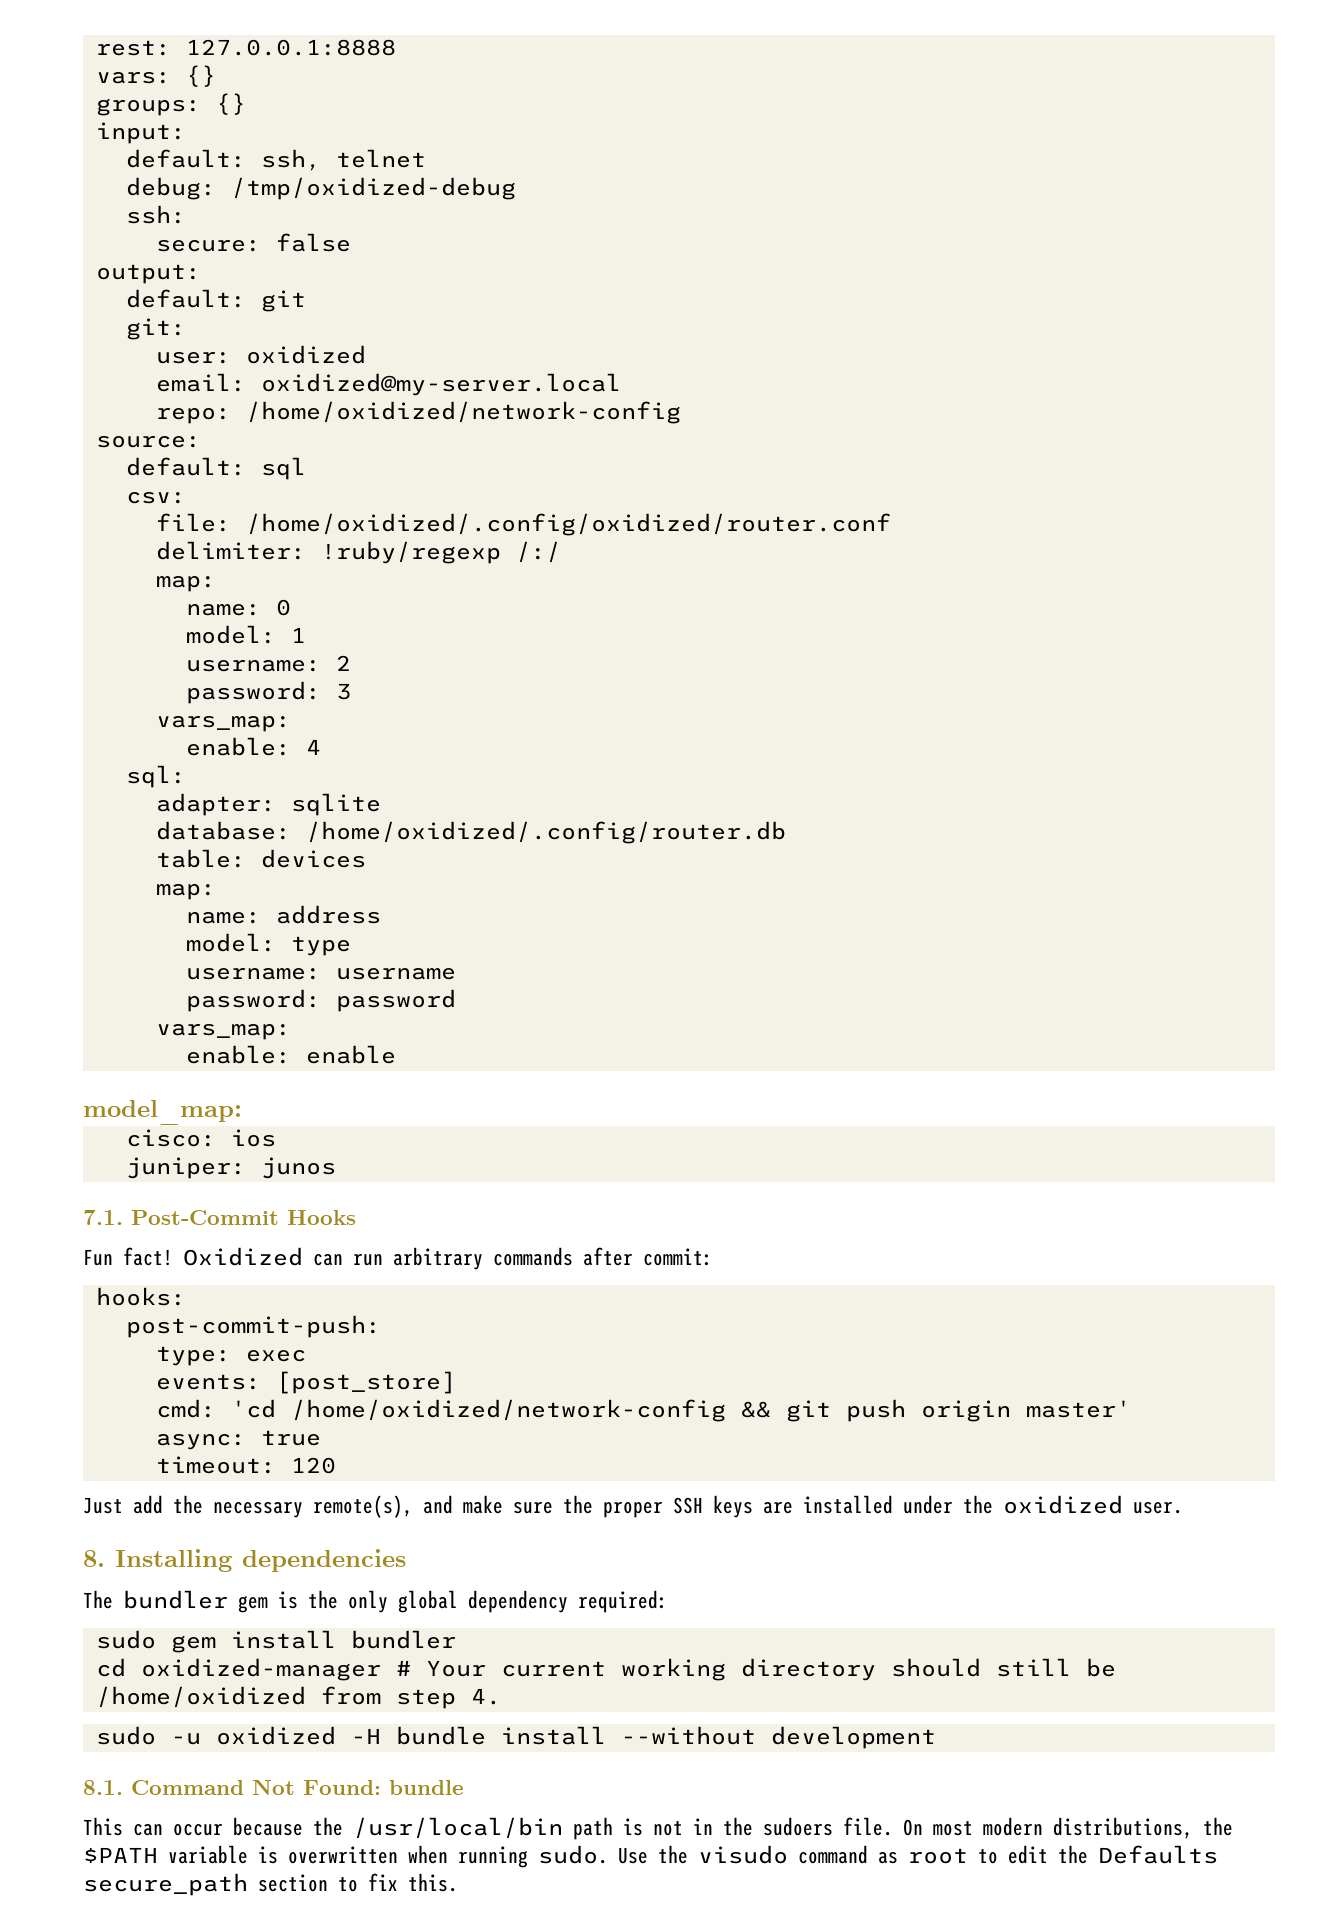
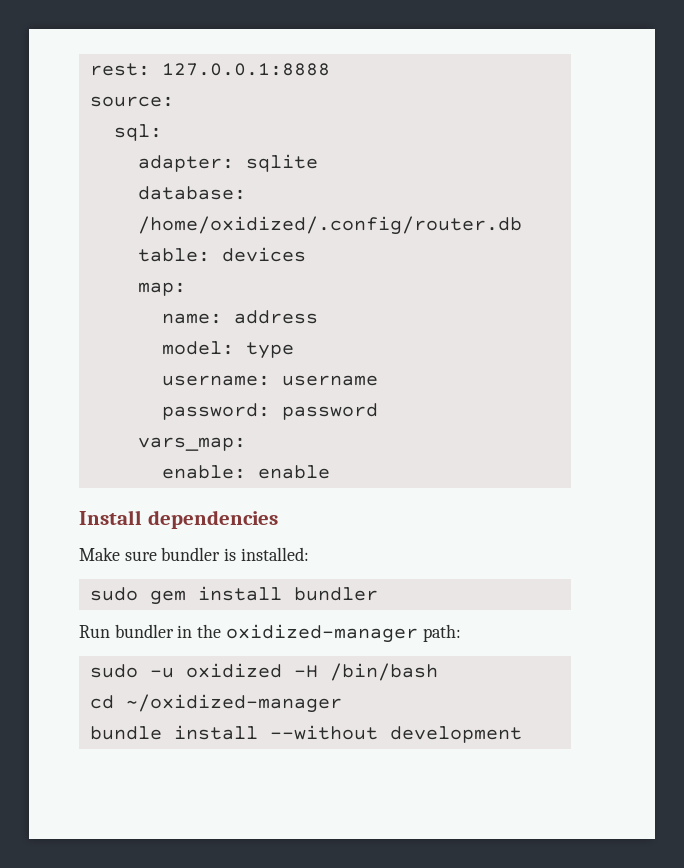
- vars: {}
- groups: {}
- input:
- default: ssh, telnet
- debug: /tmp/oxidized-debug
- ssh:
- secure: false
- output:
- default: git
- git:
- user: oxidized
- email: oxidized@my-server.local
- repo: /home/oxidized/network-config
  source:
- default: sql
- csv:
- file: /home/oxidized/.config/oxidized/router.conf
- delimiter: !ruby/regexp /:/
- map:
- name: 0
- model: 1
- username: 2
- password: 3
- vars_map:
- enable: 4
- model_map:
- cisco: ios
- juniper: junos
- 7.1. Post-Commit Hooks
- Fun fact! Oxidized can run arbitrary commands after commit:
- hooks:
- post-commit-push:
- type: exec
- events: [post_store]
- cmd: 'cd /home/oxidized/network-config && git push origin master'
- async: true
- timeout: 120
- Just add the necessary remote(s), and make sure the proper SSH keys are installed under the oxidized user.
- 8. Installing dependencies
- The bundler gem is the only global dependency required:
+ Install dependencies
+ Make sure bundler is installed:
  sudo gem install bundler
- cd oxidized-manager # Your current working directory should still be /home/oxidized from step 4.
+ Run bundler in the oxidized-manager path:
- sudo -u oxidized -H bundle install --without development
+ sudo -u oxidized -H /bin/bash
+ cd ~/oxidized-manager
+ bundle install --without development
- 8.1. Command Not Found: bundle
- This can occur because the /usr/local/bin path is not in the sudoers file. On most modern distributions, the $PATH variable is overwritten when running sudo. Use the visudo command as root to edit the Defaults secure_path section to fix this.

